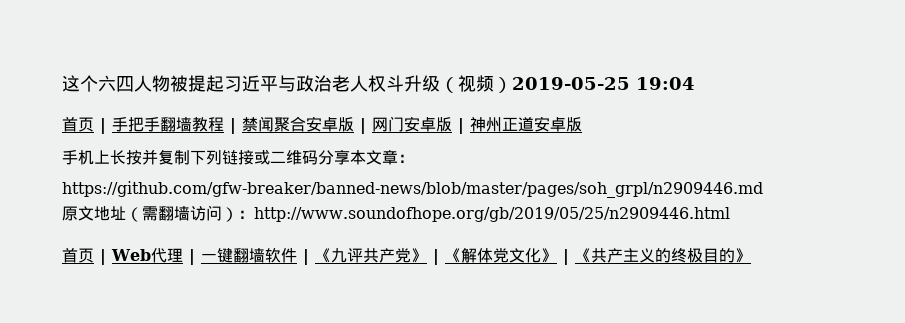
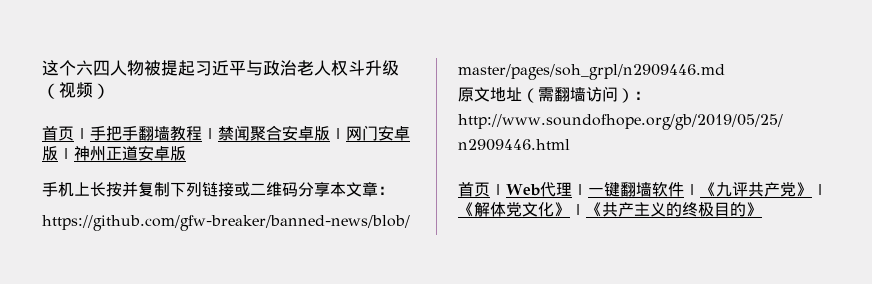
- 这个六四人物被提起习近平与政治老人权斗升级（视频）2019-05-25 19:04
+ 这个六四人物被提起习近平与政治老人权斗升级（视频）

